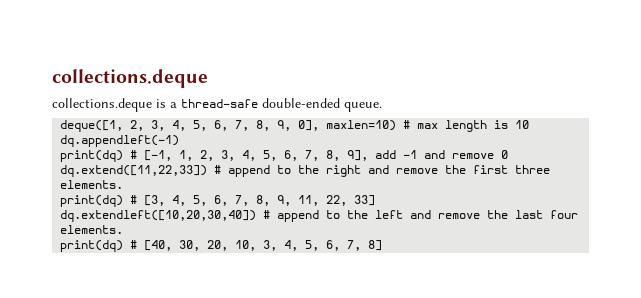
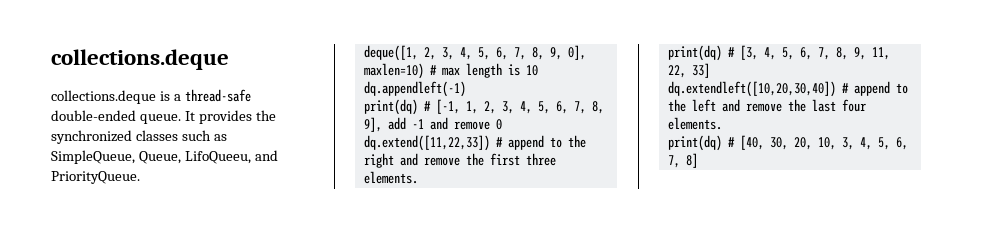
+ It provides the synchronized classes such as SimpleQueue, Queue, LifoQueeu, and PriorityQueue.

